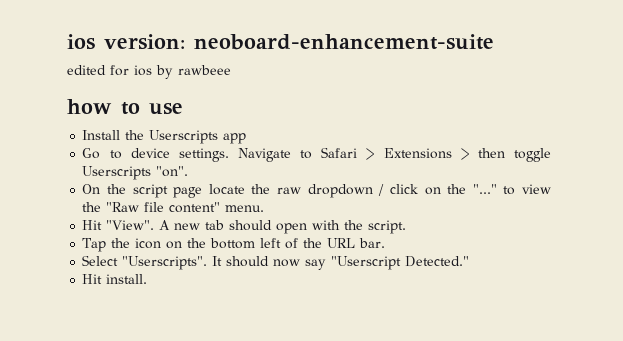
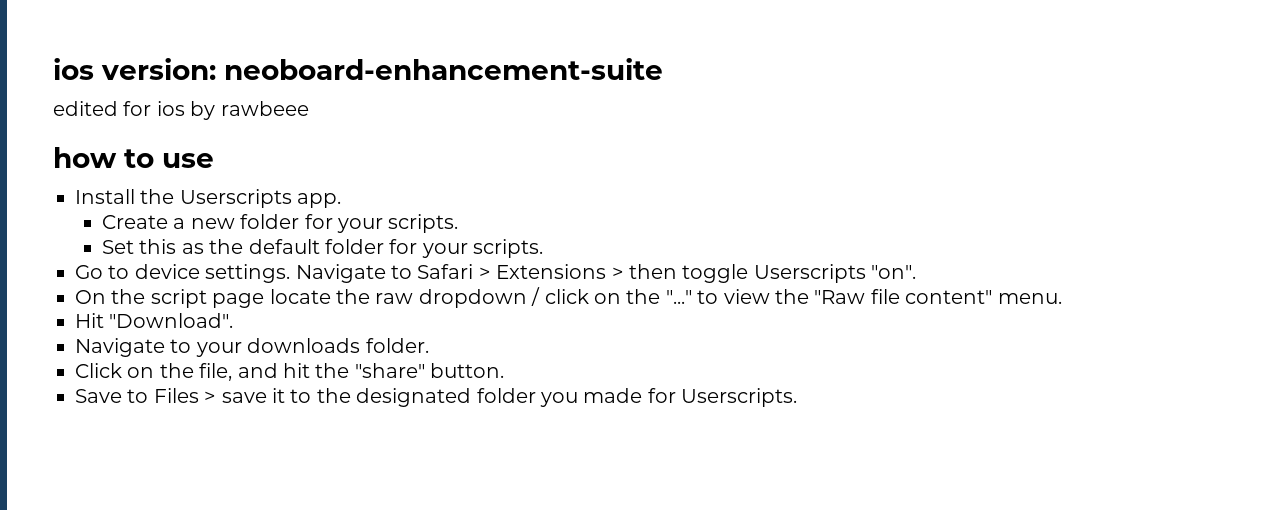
- Install the Userscripts app
+ Install the Userscripts app.
+ Create a new folder for your scripts.
+ Set this as the default folder for your scripts.
- Hit "View". A new tab should open with the script.
- Tap the icon on the bottom left of the URL bar.
- Select "Userscripts". It should now say "Userscript Detected."
- Hit install.
+ Hit "Download".
+ Navigate to your downloads folder.
+ Click on the file, and hit the "share" button.
+ Save to Files > save it to the designated folder you made for Userscripts.

